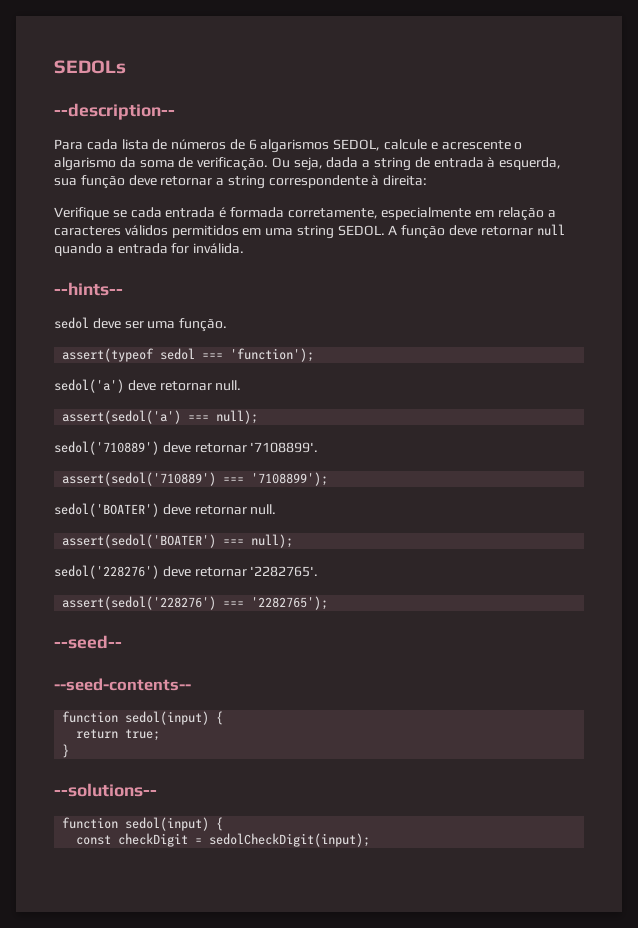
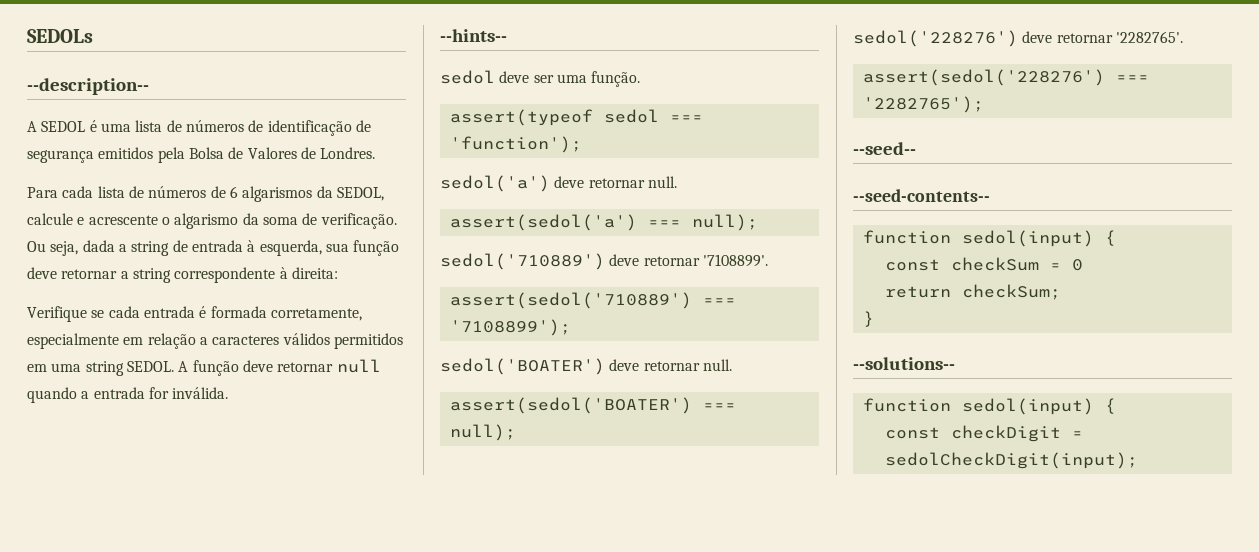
+ A SEDOL é uma lista de números de identificação de segurança emitidos pela Bolsa de Valores de Londres.
- Para cada lista de números de 6 algarismos SEDOL, calcule e acrescente o algarismo da soma de verificação.
+ Para cada lista de números de 6 algarismos da SEDOL, calcule e acrescente o algarismo da soma de verificação.
+ const checkSum = 0
- return true;
+ return checkSum;

